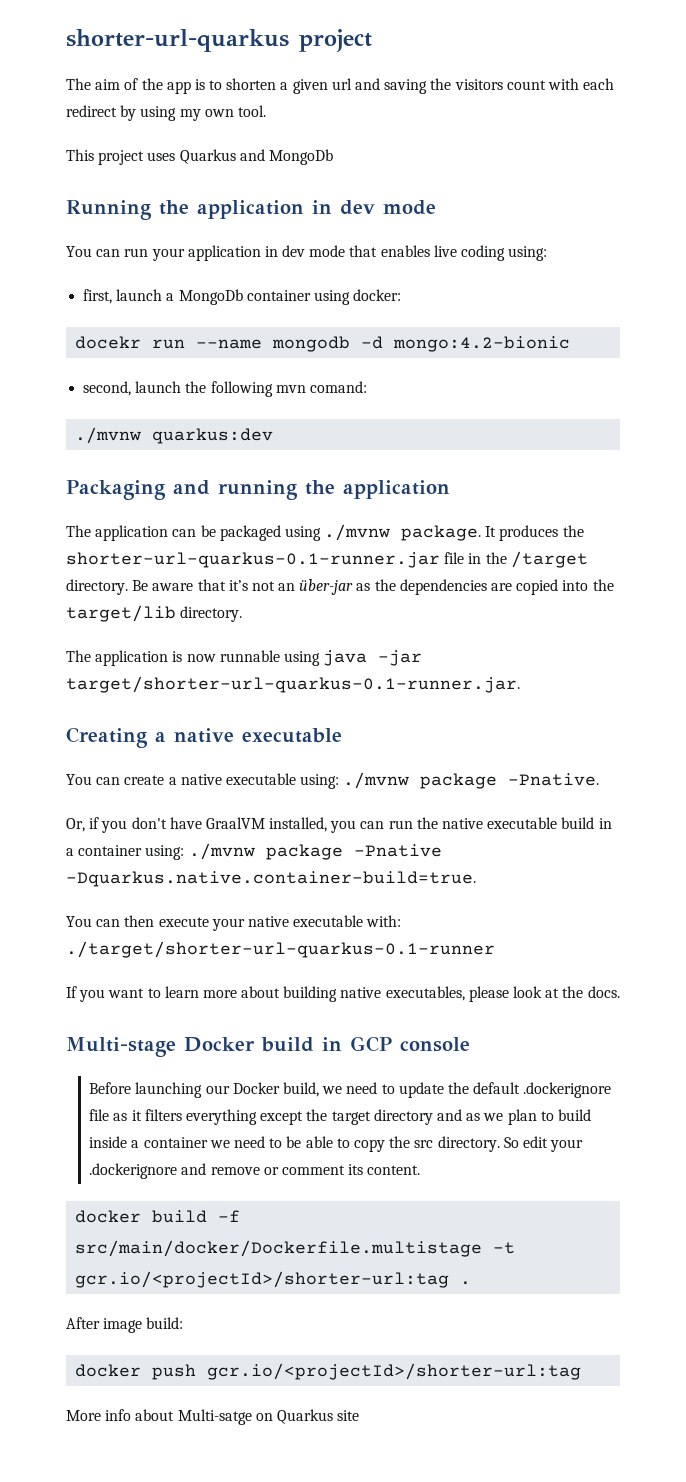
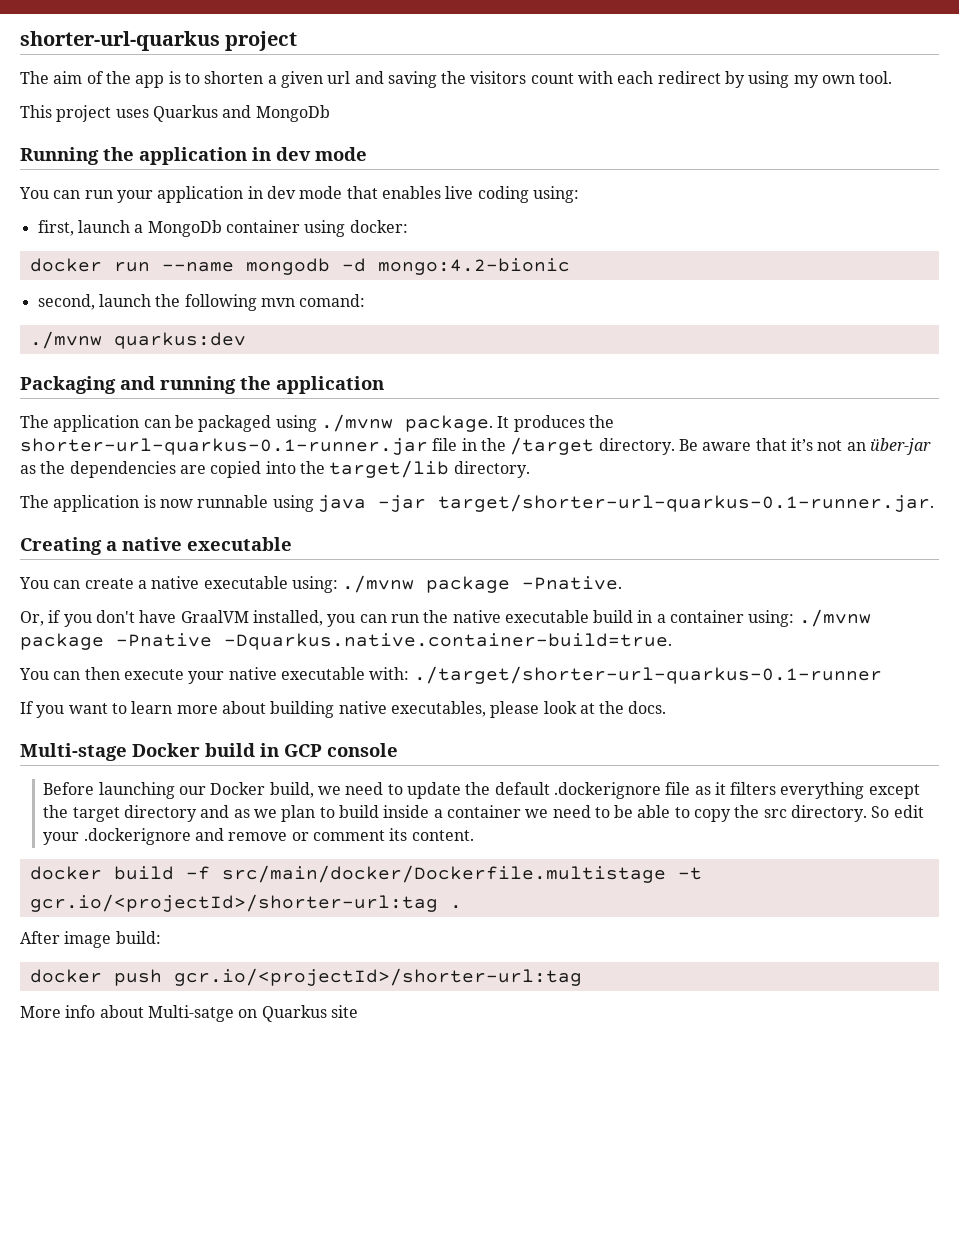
- docekr run --name mongodb -d mongo:4.2-bionic
+ docker run --name mongodb -d mongo:4.2-bionic

